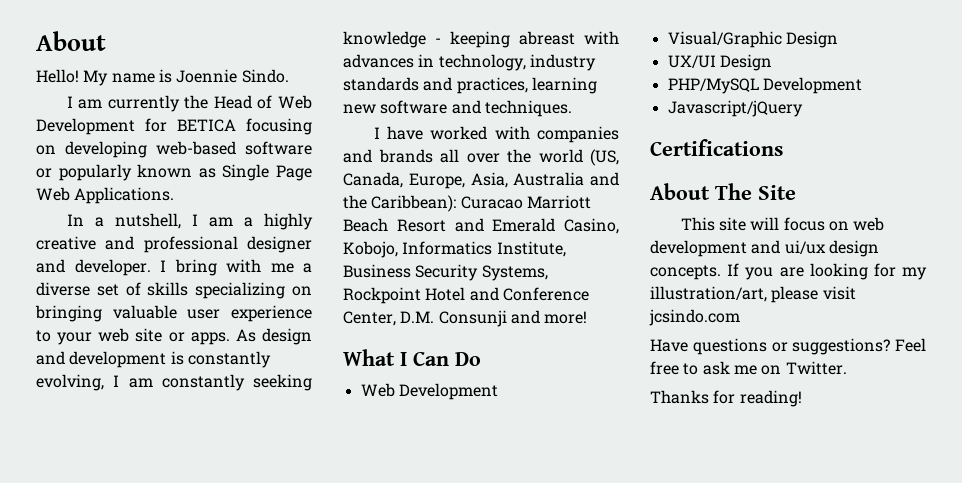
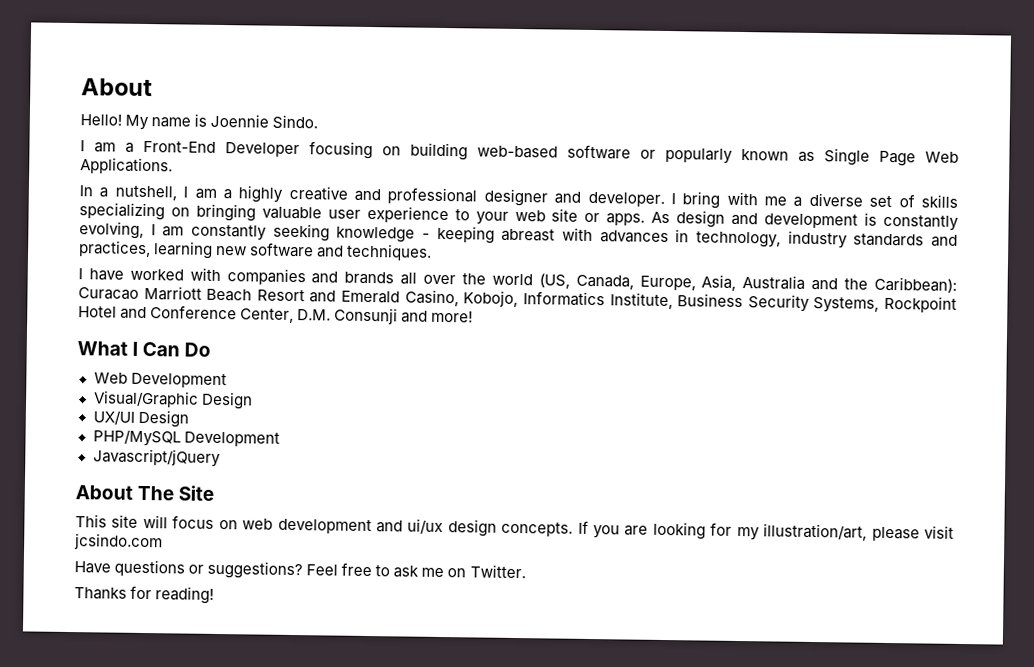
- I am currently the Head of Web Development for BETICA focusing on developing web-based software or popularly known as Single Page Web Applications.
+ I am a Front-End Developer focusing on building web-based software or popularly known as Single Page Web Applications.
- Certifications

